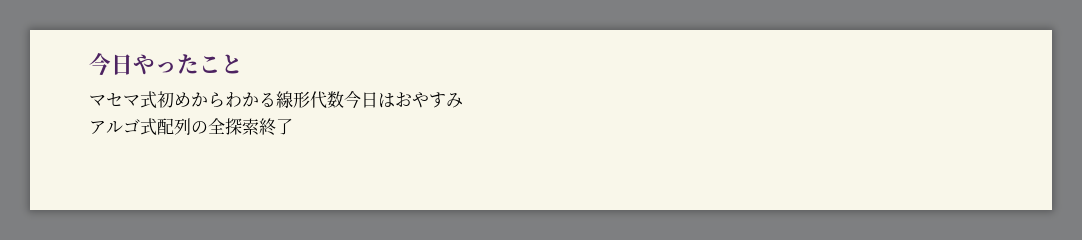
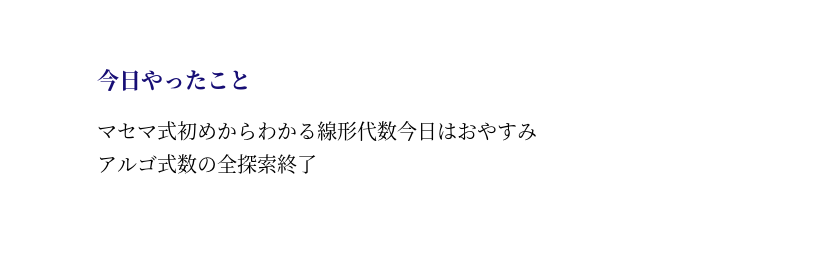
- アルゴ式配列の全探索終了
+ アルゴ式数の全探索終了

